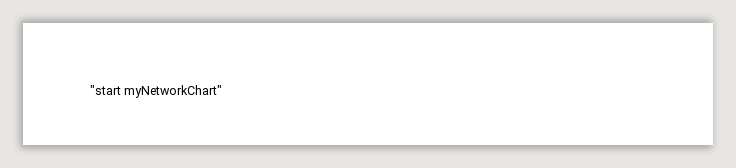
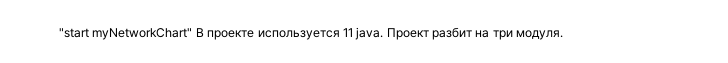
- "start myNetworkChart"
+ "start myNetworkChart" В проекте используется 11 java. Проект разбит на три модуля.

